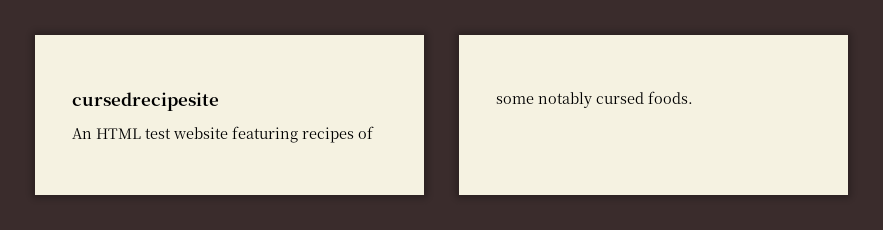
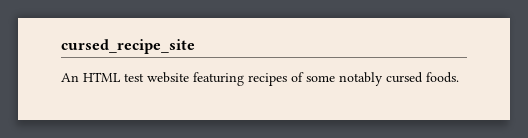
- cursedrecipesite
+ cursed_recipe_site

